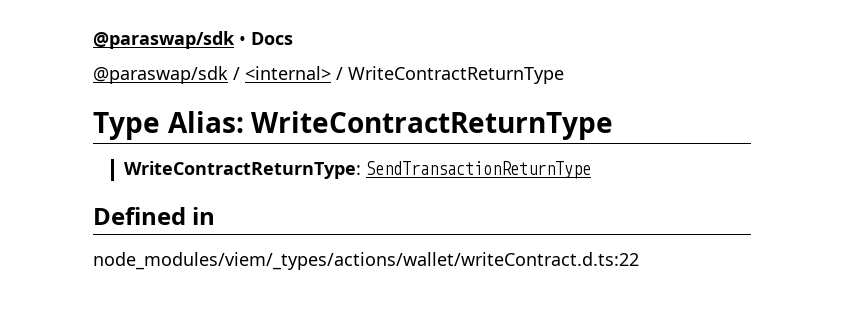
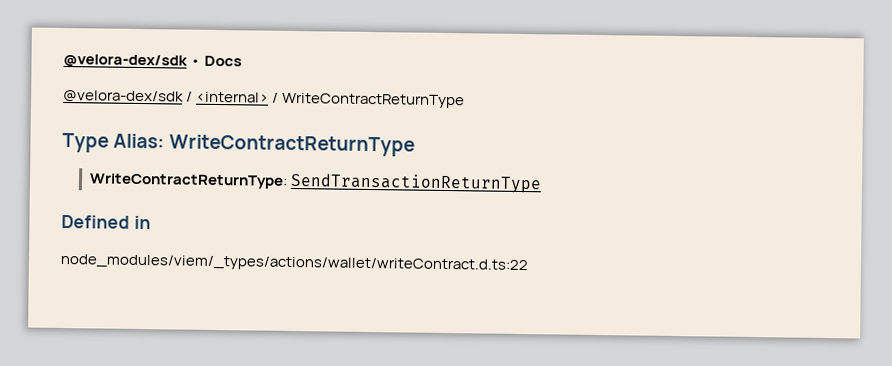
- @paraswap/sdk • Docs
+ @velora-dex/sdk • Docs
- @paraswap/sdk / <internal> / WriteContractReturnType
+ @velora-dex/sdk / <internal> / WriteContractReturnType

